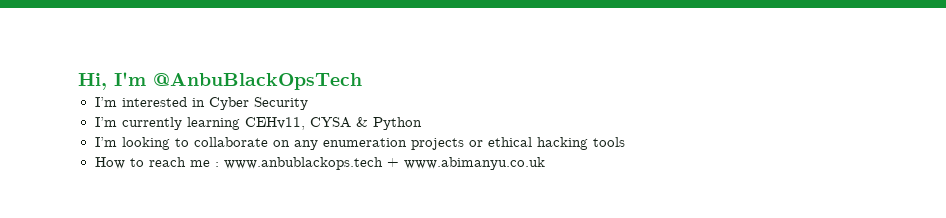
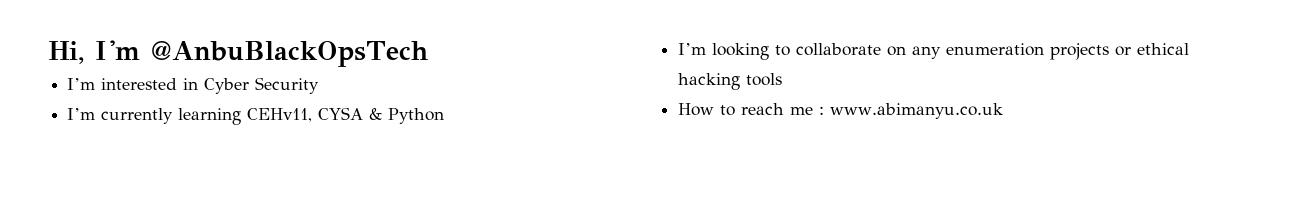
- How to reach me : www.anbublackops.tech + www.abimanyu.co.uk
+ How to reach me : www.abimanyu.co.uk

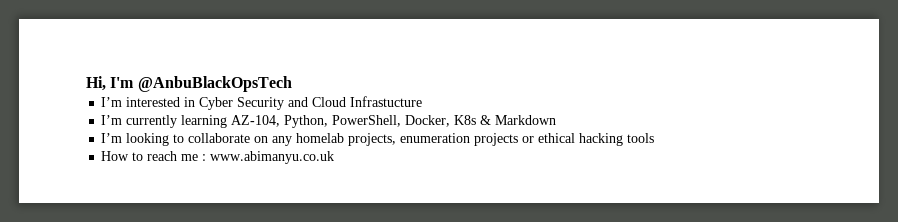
- I’m interested in Cyber Security
+ I’m interested in Cyber Security and Cloud Infrastucture
- I’m currently learning CEHv11, CYSA & Python
+ I’m currently learning AZ-104, Python, PowerShell, Docker, K8s & Markdown
- I’m looking to collaborate on any enumeration projects or ethical hacking tools
+ I’m looking to collaborate on any homelab projects, enumeration projects or ethical hacking tools

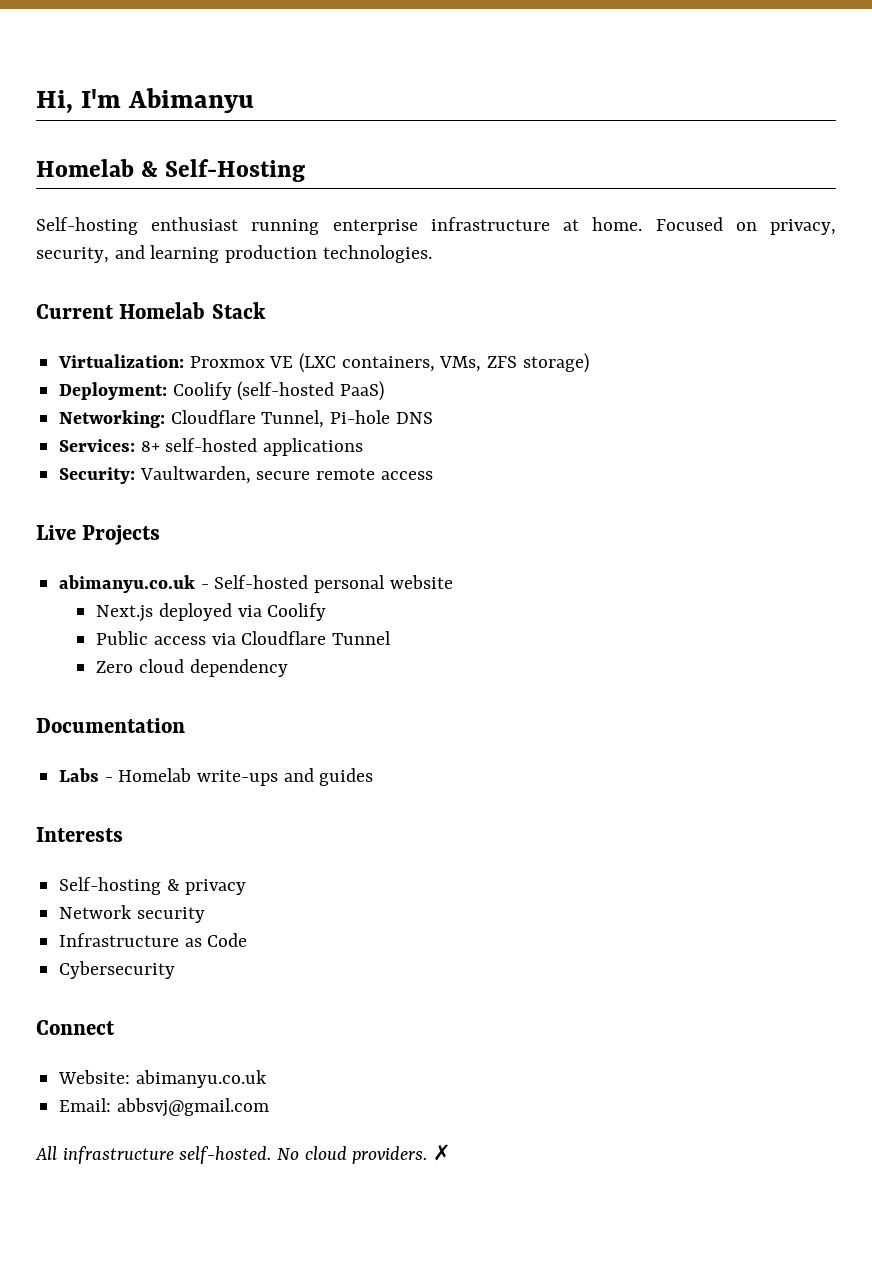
- Hi, I'm @AnbuBlackOpsTech
- I’m interested in Cyber Security and Cloud Infrastucture
- I’m currently learning AZ-104, Python, PowerShell, Docker, K8s & Markdown
- I’m looking to collaborate on any homelab projects, enumeration projects or ethical hacking tools
- How to reach me : www.abimanyu.co.uk
+ Hi, I'm Abimanyu
+ Homelab & Self-Hosting
+ Self-hosting enthusiast running enterprise infrastructure at home. Focused on privacy, security, and learning production technologies.
+ Current Homelab Stack
+ Virtualization: Proxmox VE (LXC containers, VMs, ZFS storage)
+ Deployment: Coolify (self-hosted PaaS)
+ Networking: Cloudflare Tunnel, Pi-hole DNS
+ Services: 8+ self-hosted applications
+ Security: Vaultwarden, secure remote access
+ Live Projects
+ abimanyu.co.uk - Self-hosted personal website
+ Next.js deployed via Coolify
+ Public access via Cloudflare Tunnel
+ Zero cloud dependency
+ Documentation
+ Labs - Homelab write-ups and guides
+ Interests
+ Self-hosting & privacy
+ Network security
+ Infrastructure as Code
+ Cybersecurity
+ Connect
+ Website: abimanyu.co.uk
+ Email: abbsvj@gmail.com
+ All infrastructure self-hosted. No cloud providers. ✗

